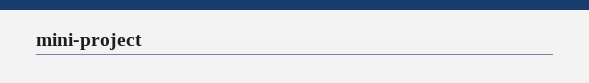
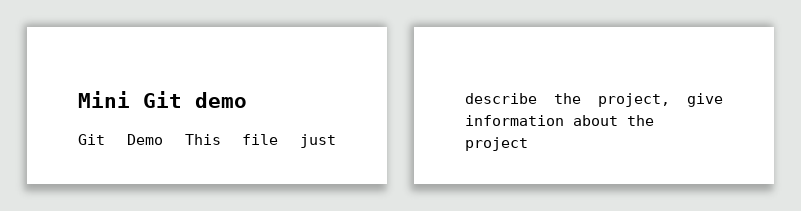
- mini-project
+ Mini Git demo
+ Git Demo This file just describe the project, give information about the project

